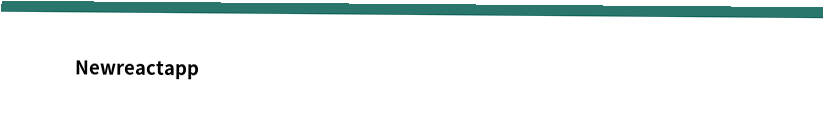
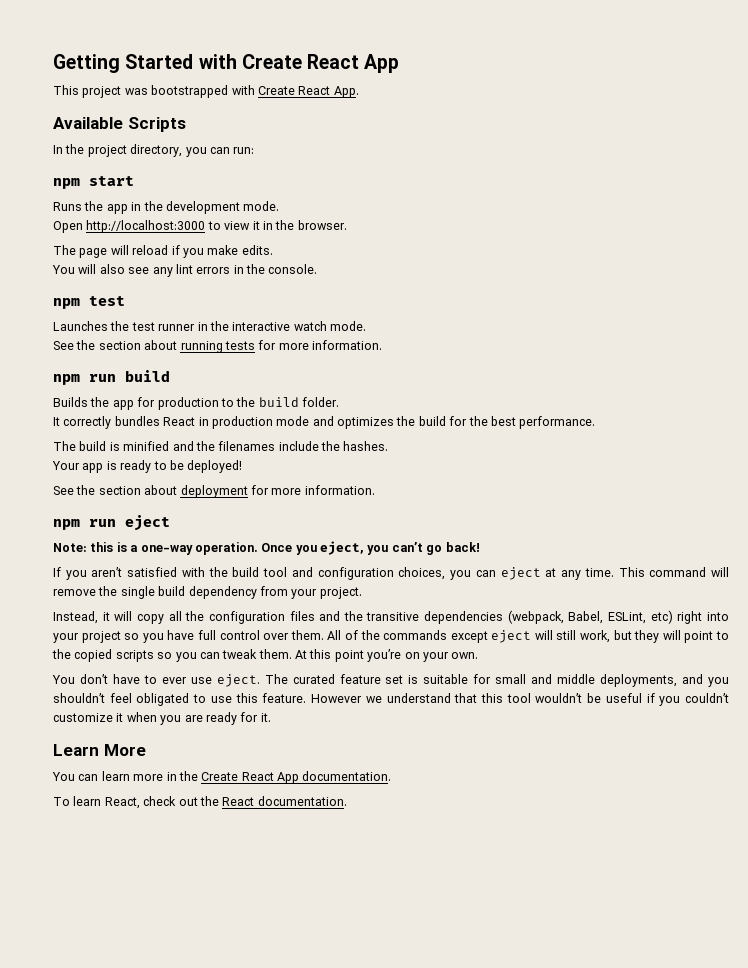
- Newreactapp
+ Getting Started with Create React App
+ This project was bootstrapped with Create React App.
+ Available Scripts
+ In the project directory, you can run:
+ npm start
+ Runs the app in the development mode.
+ Open http://localhost:3000 to view it in the browser.
+ The page will reload if you make edits.
+ You will also see any lint errors in the console.
+ npm test
+ Launches the test runner in the interactive watch mode.
+ See the section about running tests for more information.
+ npm run build
+ Builds the app for production to the build folder.
+ It correctly bundles React in production mode and optimizes the build for the best performance.
+ The build is minified and the filenames include the hashes.
+ Your app is ready to be deployed!
+ See the section about deployment for more information.
+ npm run eject
+ Note: this is a one-way operation. Once you eject, you can’t go back!
+ If you aren’t satisfied with the build tool and configuration choices, you can eject at any time. This command will remove the single build dependency from your project.
+ Instead, it will copy all the configuration files and the transitive dependencies (webpack, Babel, ESLint, etc) right into your project so you have full control over them. All of the commands except eject will still work, but they will point to the copied scripts so you can tweak them. At this point you’re on your own.
+ You don’t have to ever use eject. The curated feature set is suitable for small and middle deployments, and you shouldn’t feel obligated to use this feature. However we understand that this tool wouldn’t be useful if you couldn’t customize it when you are ready for it.
+ Learn More
+ You can learn more in the Create React App documentation.
+ To learn React, check out the React documentation.

